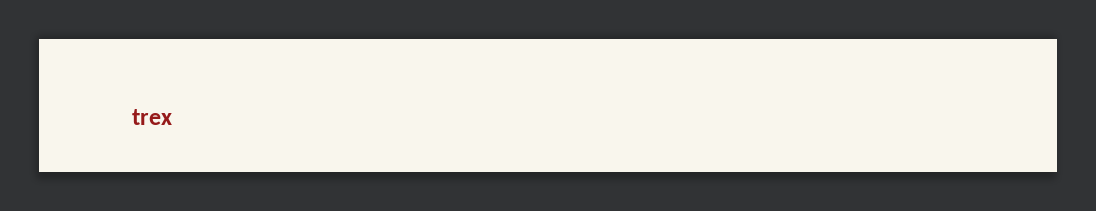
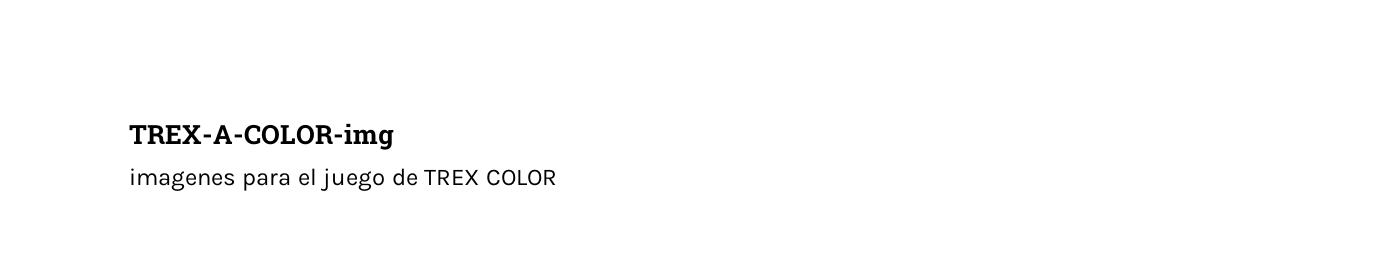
- trex
+ TREX-A-COLOR-img
+ imagenes para el juego de TREX COLOR

